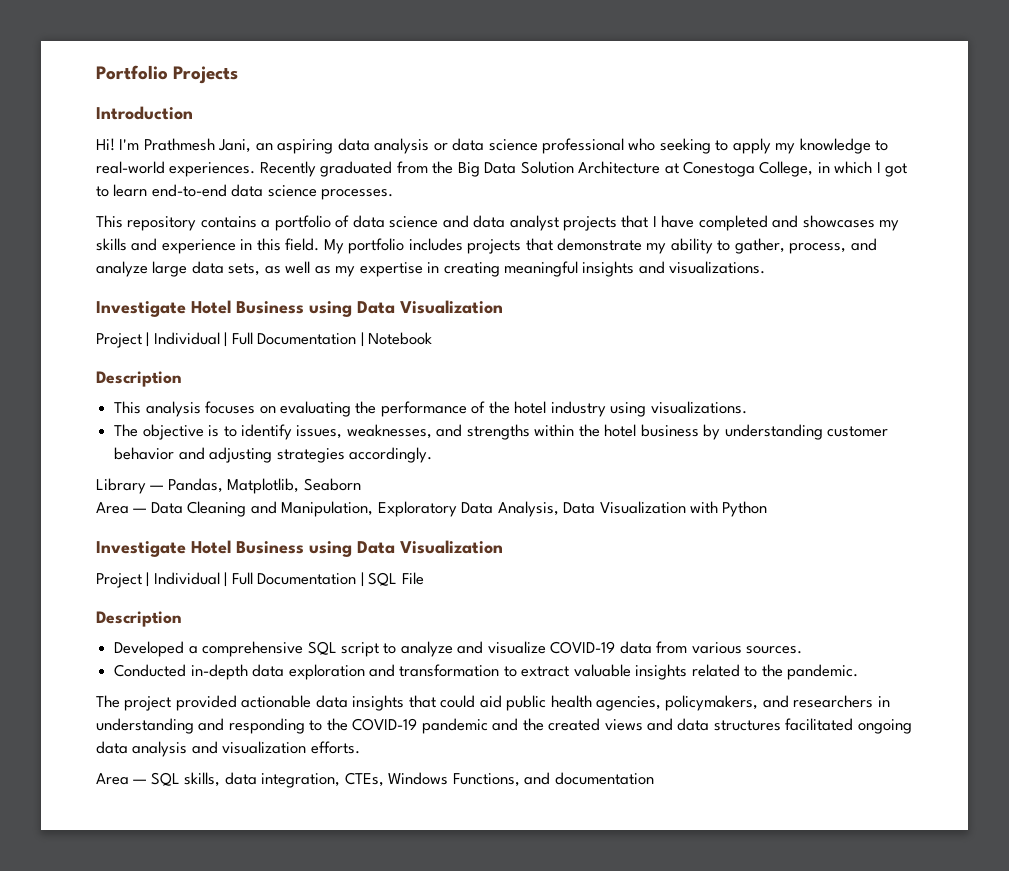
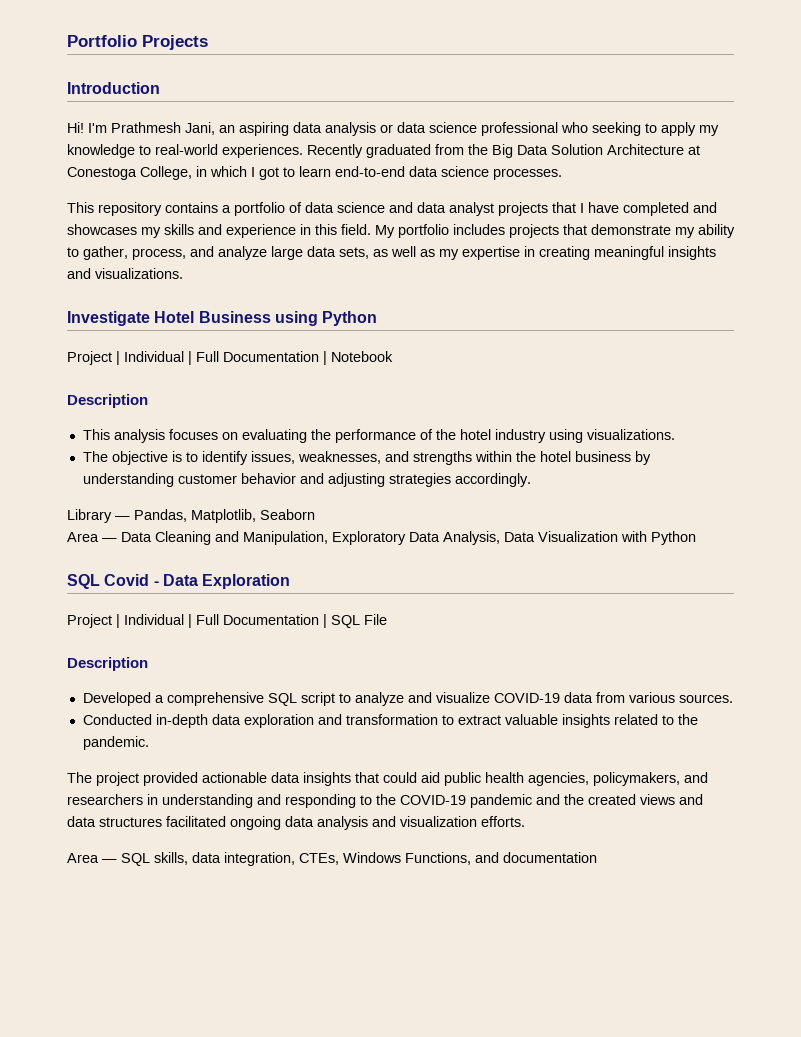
  My portfolio includes projects that demonstrate my ability to gather, process, and analyze large data sets, as well as my expertise in creating meaningful insights and visualizations.
- Investigate Hotel Business using Data Visualization
+ Investigate Hotel Business using Python
  Area — Data Cleaning and Manipulation, Exploratory Data Analysis, Data Visualization with Python
- Investigate Hotel Business using Data Visualization
+ SQL Covid - Data Exploration

